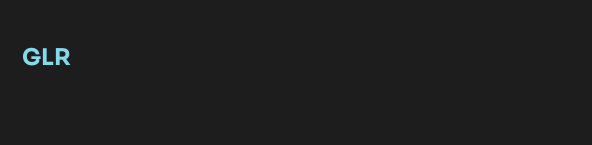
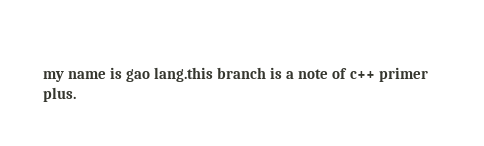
- GLR
+ my name is gao lang.this branch is a note of c++ primer plus.

